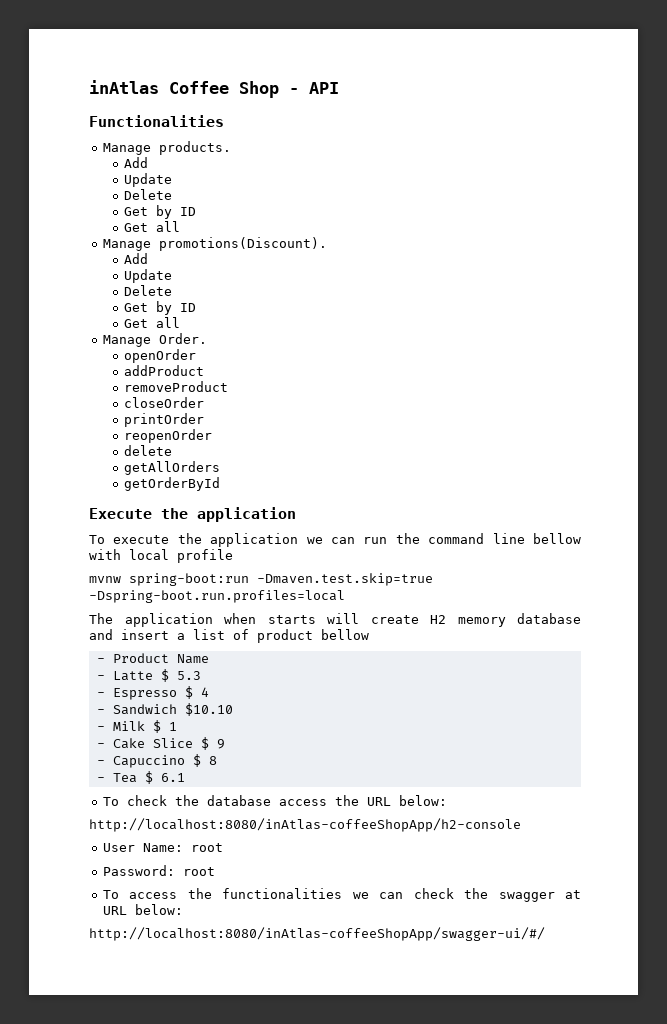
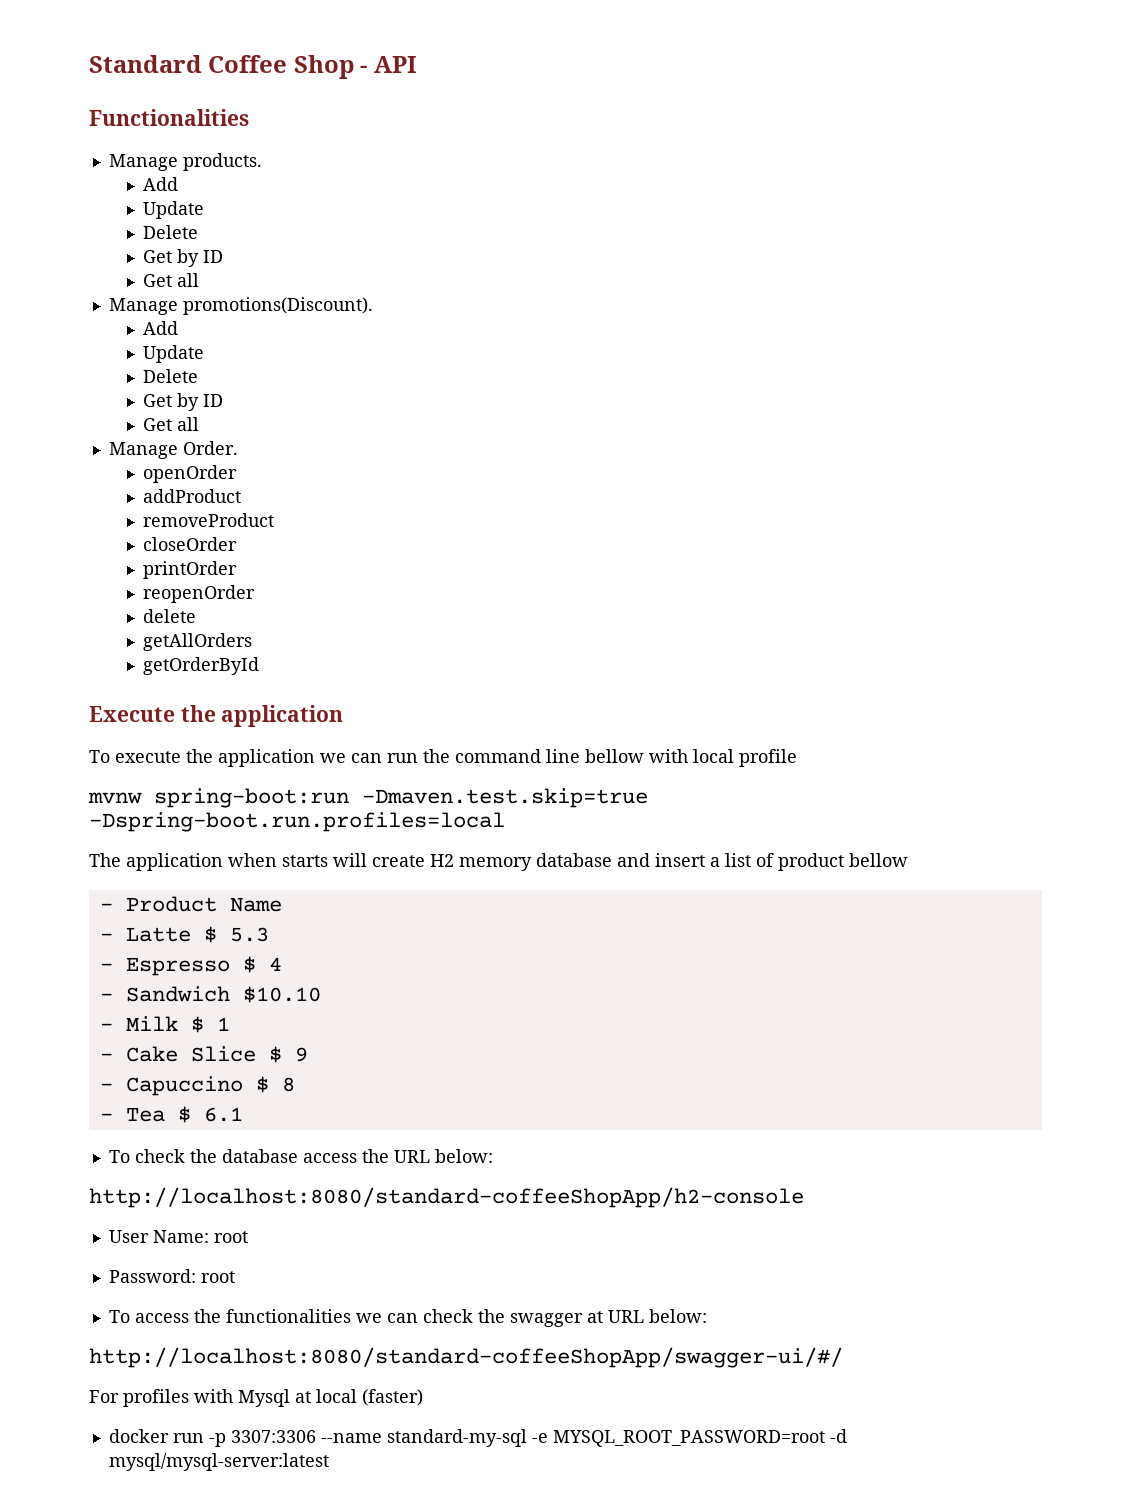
- inAtlas Coffee Shop - API
+ Standard Coffee Shop - API
- http://localhost:8080/inAtlas-coffeeShopApp/h2-console
+ http://localhost:8080/standard-coffeeShopApp/h2-console
- http://localhost:8080/inAtlas-coffeeShopApp/swagger-ui/#/
+ http://localhost:8080/standard-coffeeShopApp/swagger-ui/#/
+ For profiles with Mysql at local (faster)
+ docker run -p 3307:3306 --name standard-my-sql -e MYSQL_ROOT_PASSWORD=root -d mysql/mysql-server:latest

